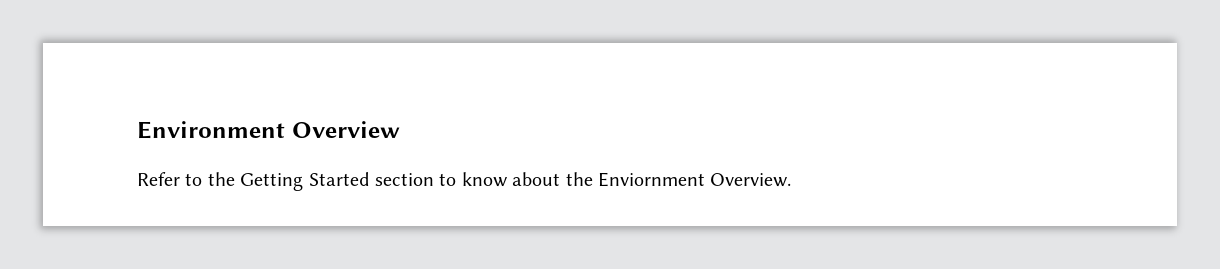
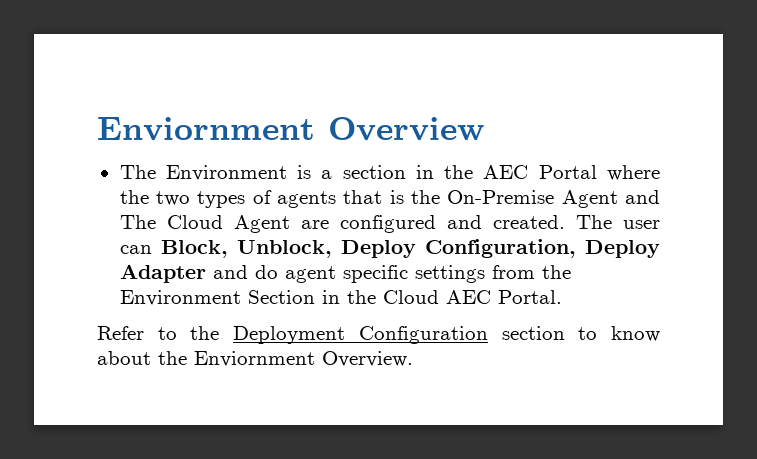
- Environment Overview
+ Enviornment Overview
+ The Environment is a section in the AEC Portal where the two types of agents that is the On-Premise Agent and The Cloud Agent are configured and created. The user can Block, Unblock, Deploy Configuration, Deploy Adapter and do agent specific settings from the Environment Section in the Cloud AEC Portal.
- Refer to the Getting Started section to know about the Enviornment Overview.
+ Refer to the Deployment Configuration section to know about the Enviornment Overview.

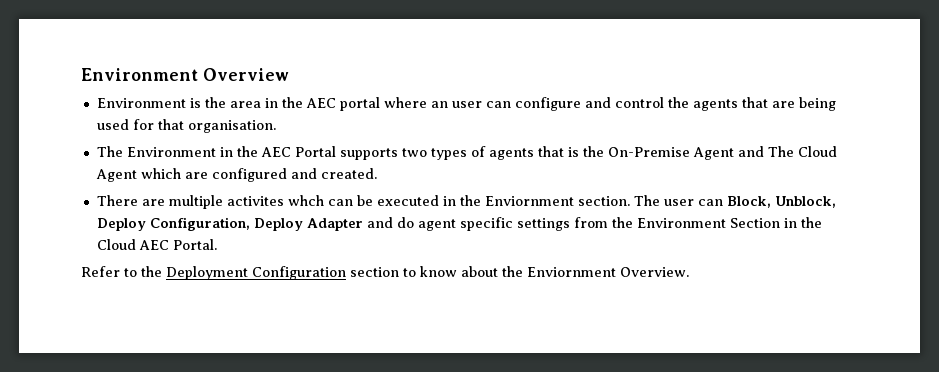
- Enviornment Overview
+ Environment Overview
+ Environment is the area in the AEC portal where an user can configure and control the agents that are being used for that organisation.
- The Environment is a section in the AEC Portal where the two types of agents that is the On-Premise Agent and The Cloud Agent are configured and created.
+ The Environment in the AEC Portal supports two types of agents that is the On-Premise Agent and The Cloud Agent which are configured and created.
+ There are multiple activites whch can be executed in the Enviornment section.

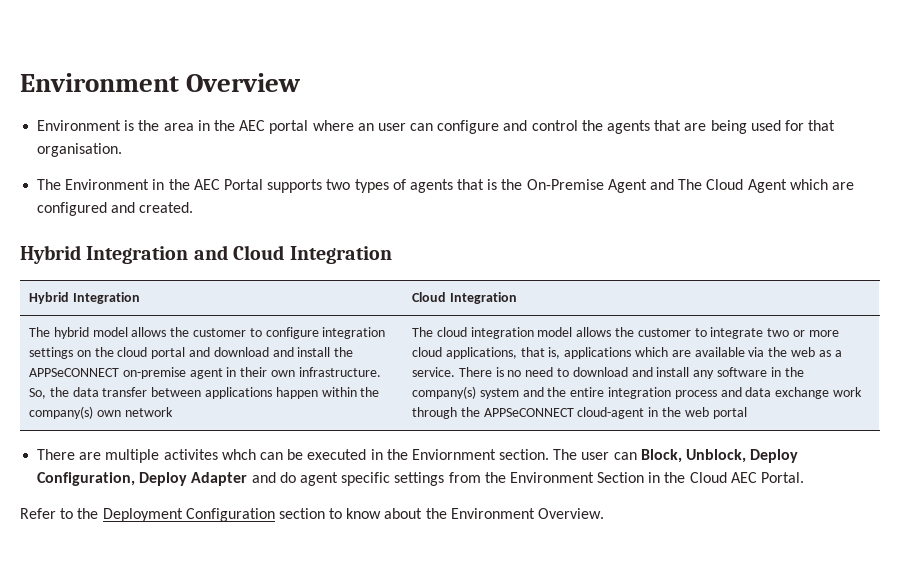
+ Hybrid Integration and Cloud Integration
+ Hybrid Integration | Cloud Integration
+ The hybrid model allows the customer to configure integration settings on the cloud portal and download and install the APPSeCONNECT on-premise agent in their own infrastructure. So, the data transfer between applications happen within the company(s) own network | The cloud integration model allows the customer to integrate two or more cloud applications, that is, applications which are available via the web as a service. There is no need to download and install any software in the company(s) system and the entire integration process and data exchange work through the APPSeCONNECT cloud-agent in the web portal
- Refer to the Deployment Configuration section to know about the Enviornment Overview.
+ Refer to the Deployment Configuration section to know about the Environment Overview.

